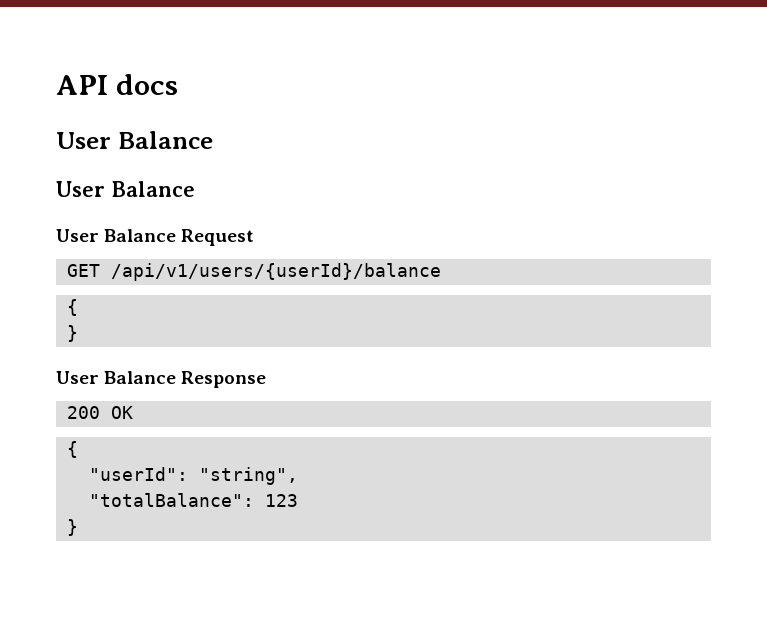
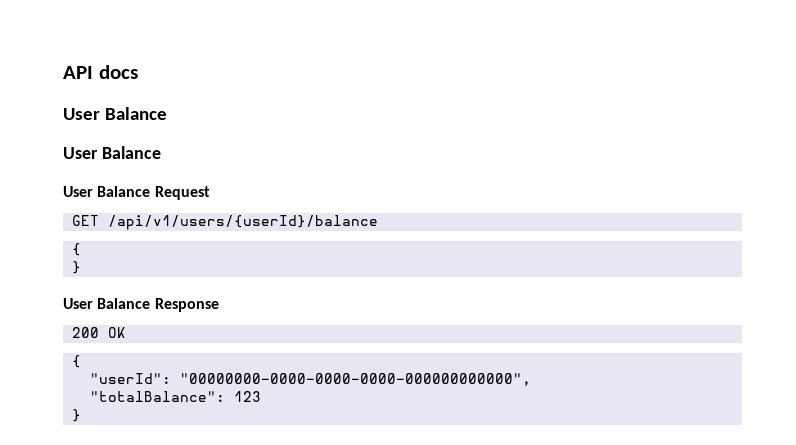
- "userId": "string",
+ "userId": "00000000-0000-0000-0000-000000000000",

